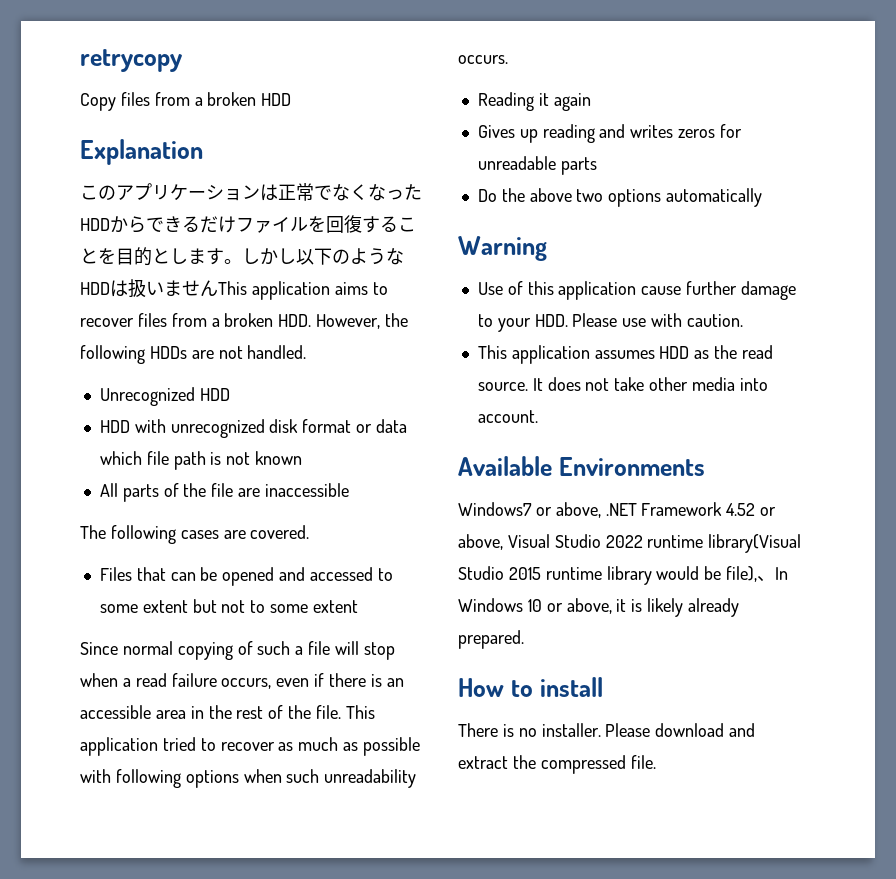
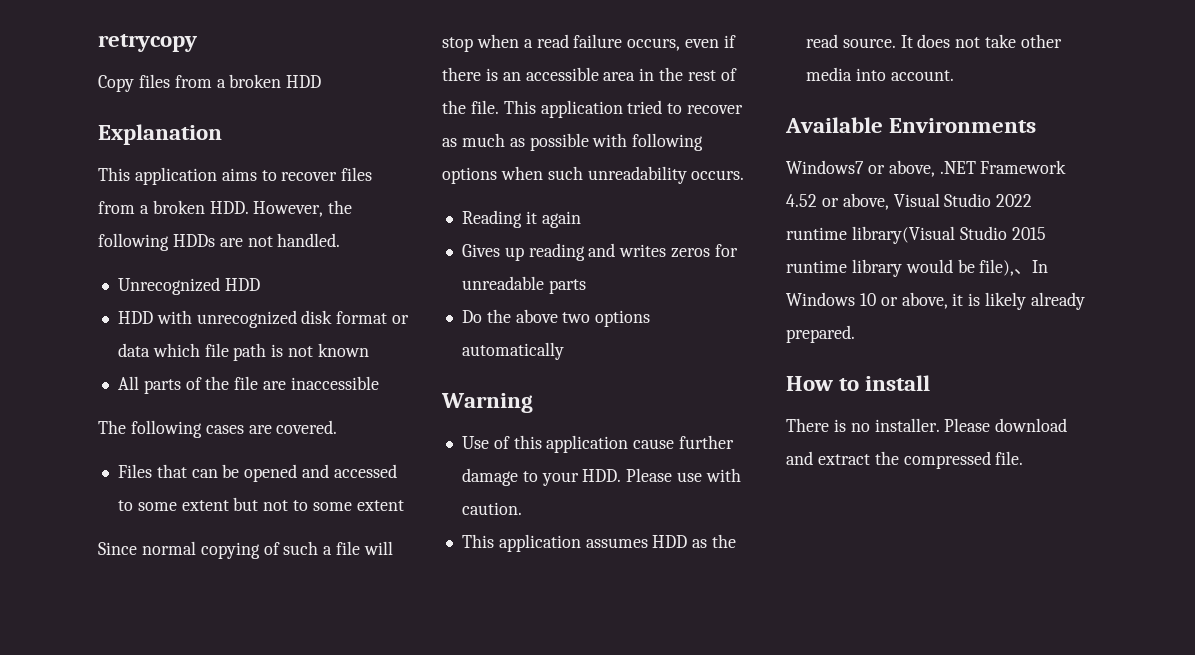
- このアプリケーションは正常でなくなったHDDからできるだけファイルを回復することを目的とします。しかし以下のようなHDDは扱いませんThis application aims to recover files from a broken HDD. However, the following HDDs are not handled.
+ This application aims to recover files from a broken HDD. However, the following HDDs are not handled.

